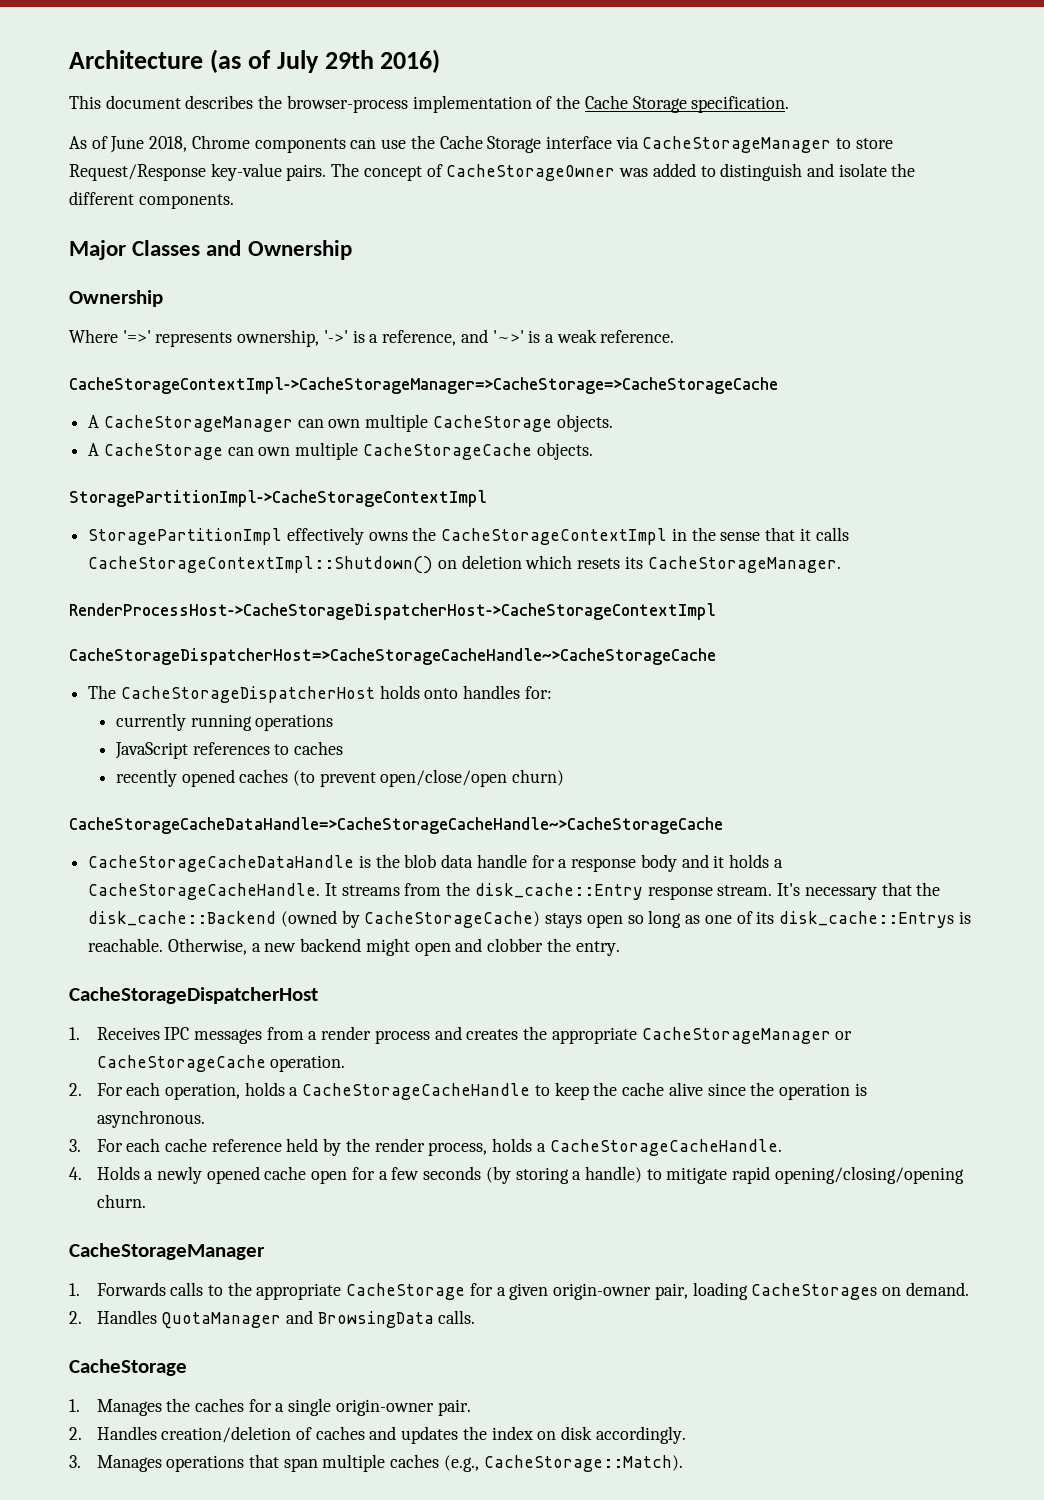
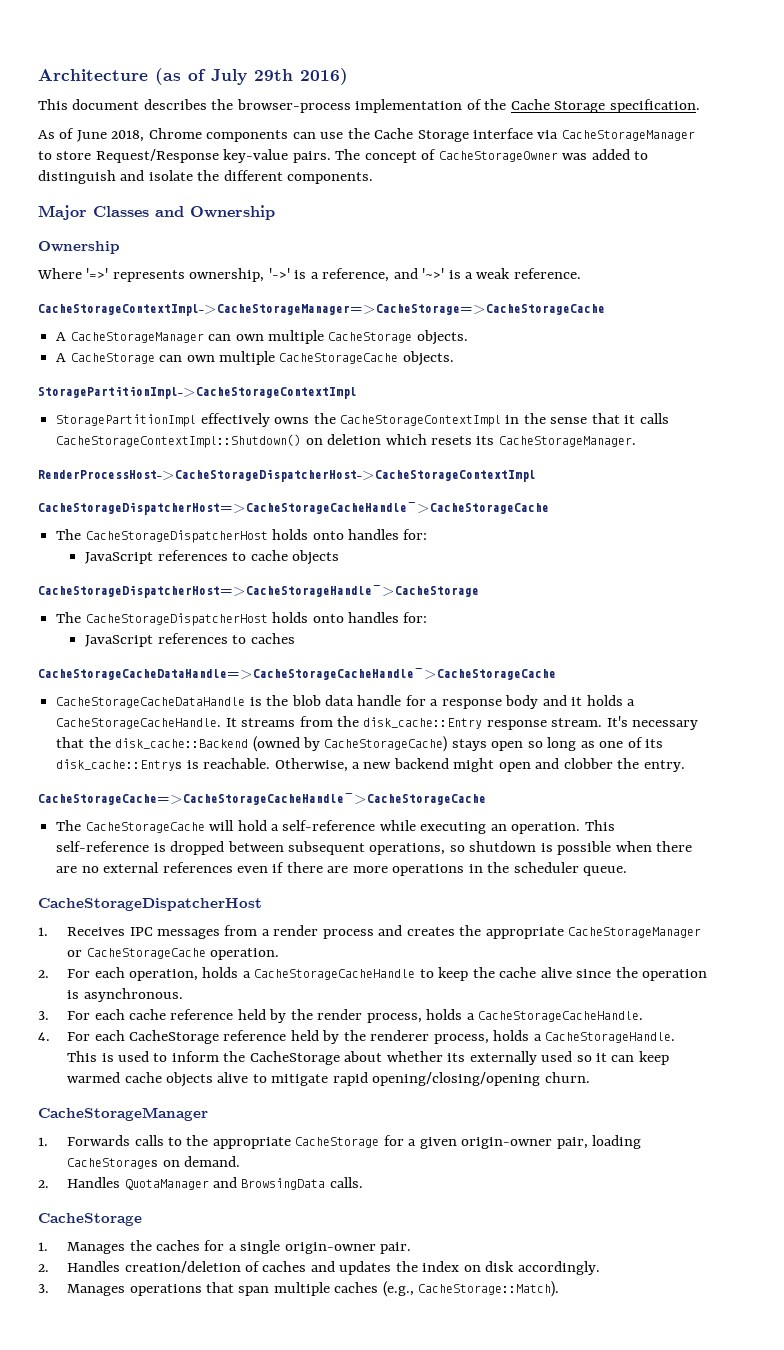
- currently running operations
+ JavaScript references to cache objects
+ CacheStorageDispatcherHost=>CacheStorageHandle~>CacheStorage
+ The CacheStorageDispatcherHost holds onto handles for:
  JavaScript references to caches
- recently opened caches (to prevent open/close/open churn)
+ CacheStorageCache=>CacheStorageCacheHandle~>CacheStorageCache
+ The CacheStorageCache will hold a self-reference while executing an operation. This self-reference is dropped between subsequent operations, so shutdown is possible when there are no external references even if there are more operations in the scheduler queue.
- 4. Holds a newly opened cache open for a few seconds (by storing a handle) to mitigate rapid opening/closing/opening churn.
+ 4. For each CacheStorage reference held by the renderer process, holds a CacheStorageHandle. This is used to inform the CacheStorage about whether its externally used so it can keep warmed cache objects alive to mitigate rapid opening/closing/opening churn.

